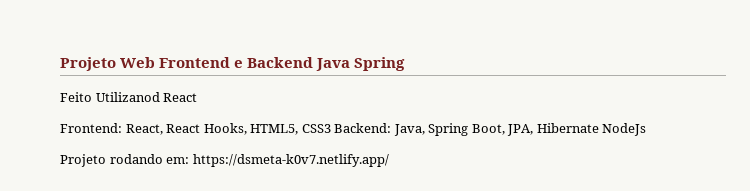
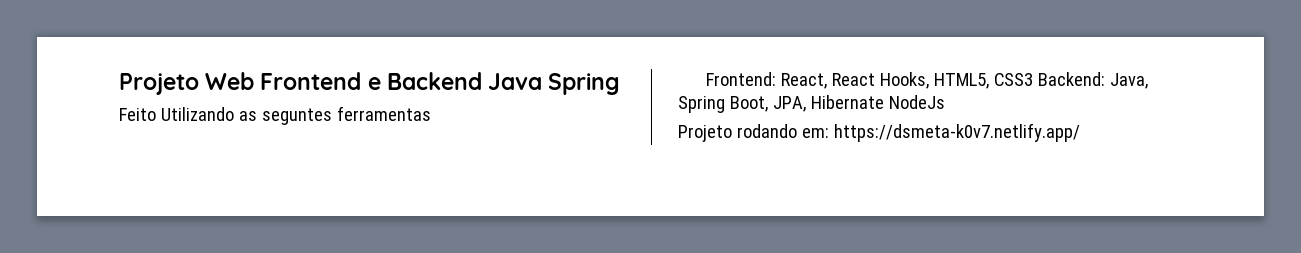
- Feito Utilizanod React
+ Feito Utilizando as seguntes ferramentas

